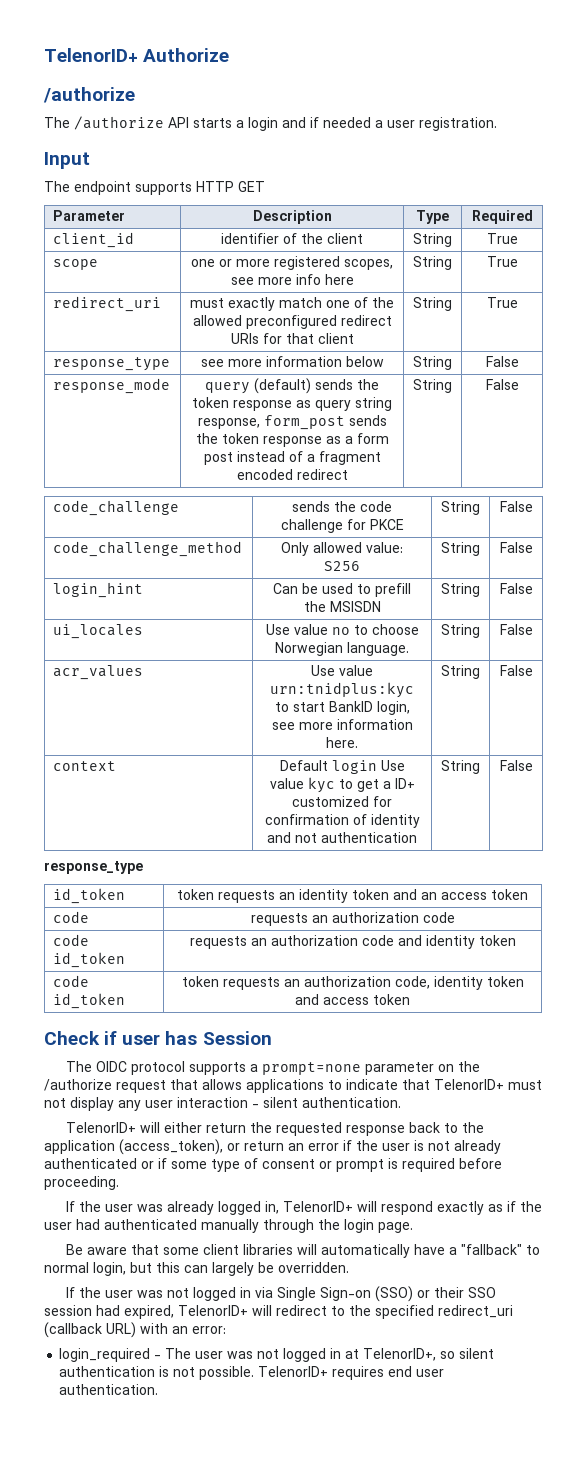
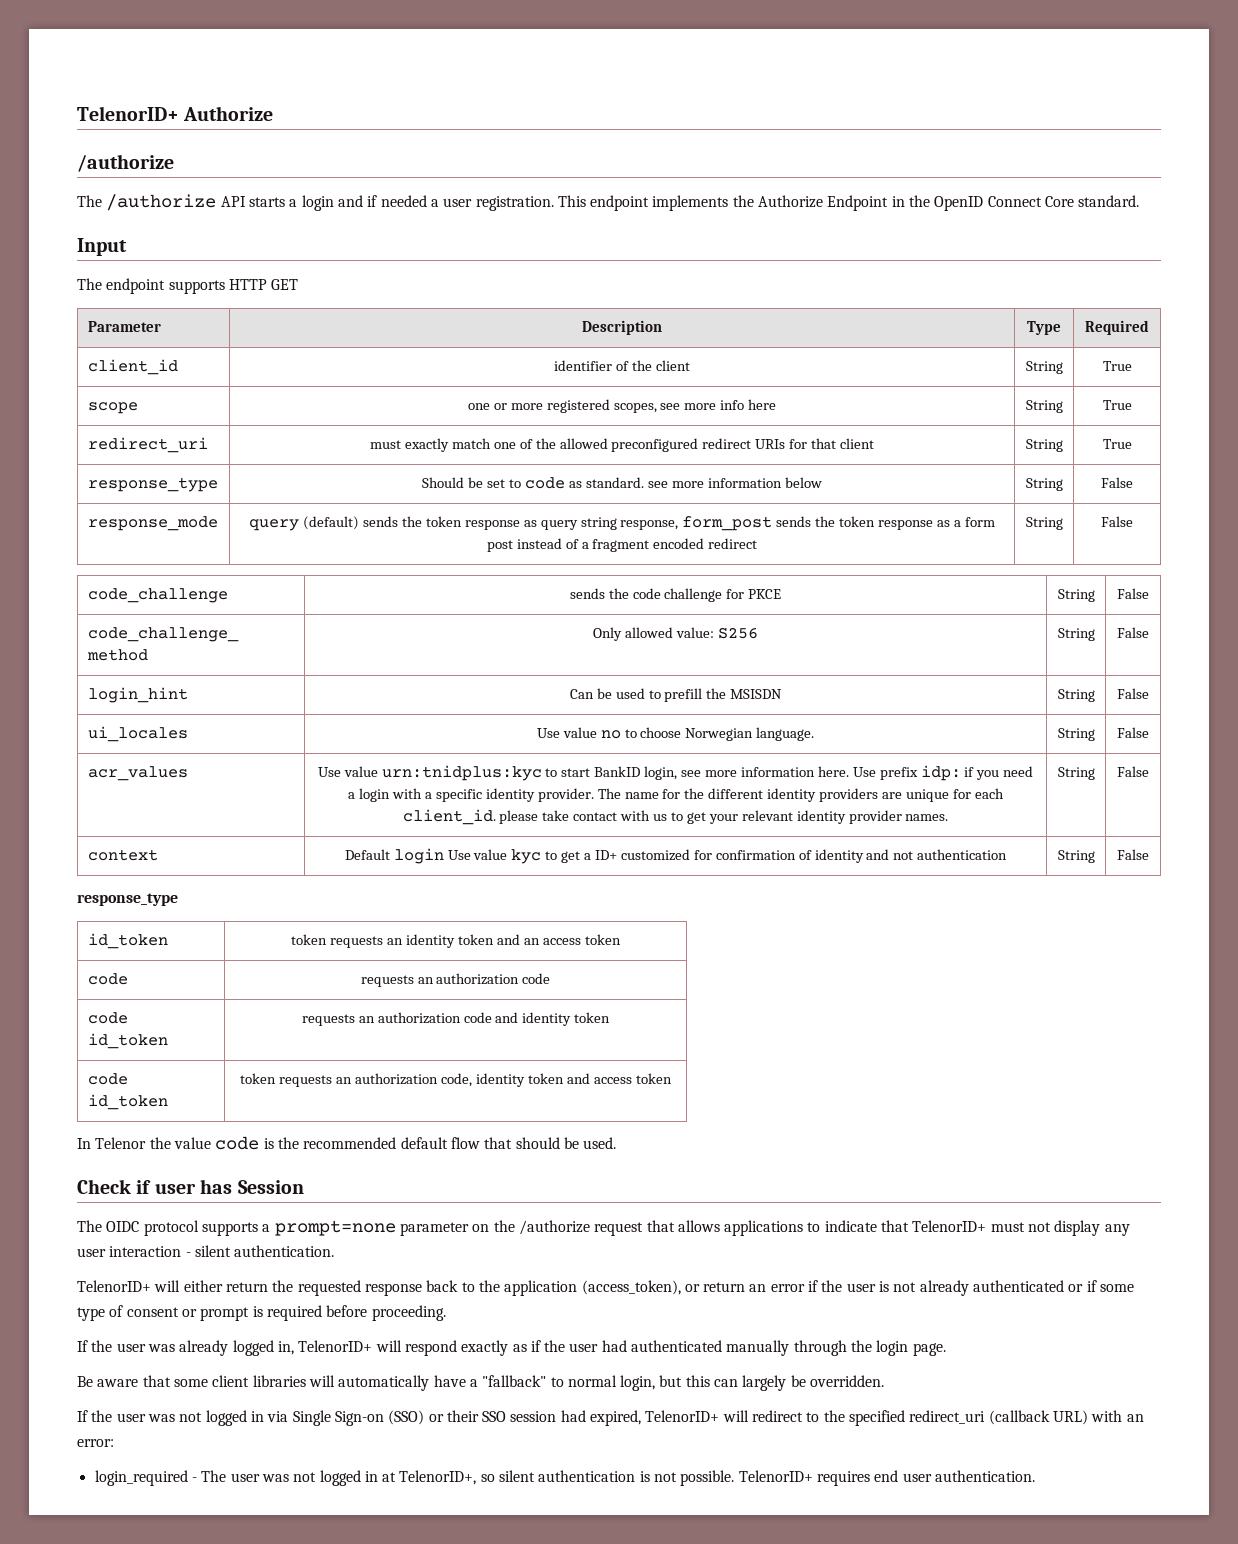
+ This endpoint implements the Authorize Endpoint in the OpenID Connect Core standard.
- response_type | see more information below | String | False
+ response_type | Should be set to code as standard. see more information below | String | False
+ Use prefix idp: if you need a login with a specific identity provider. The name for the different identity providers are unique for each client_id. please take contact with us to get your relevant identity provider names.
+ In Telenor the value code is the recommended default flow that should be used.

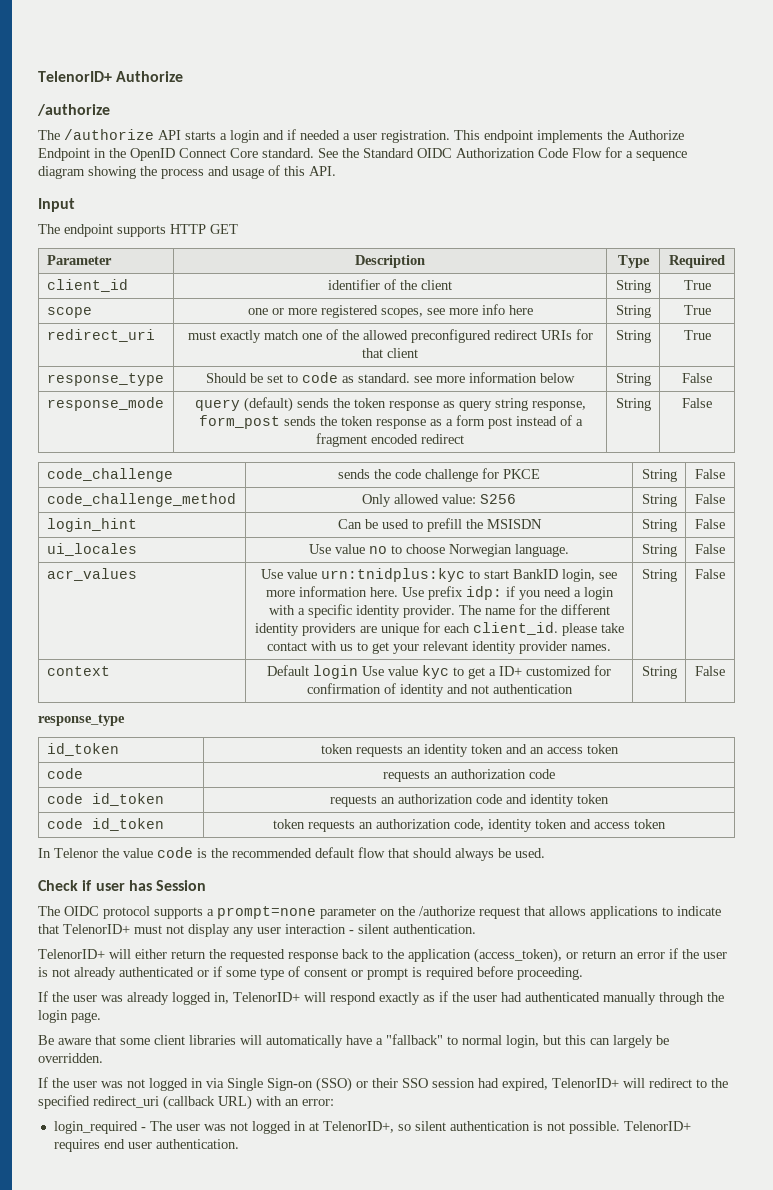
+ See the Standard OIDC Authorization Code Flow for a sequence diagram showing the process and usage of this API.
- In Telenor the value code is the recommended default flow that should be used.
+ In Telenor the value code is the recommended default flow that should always be used.

